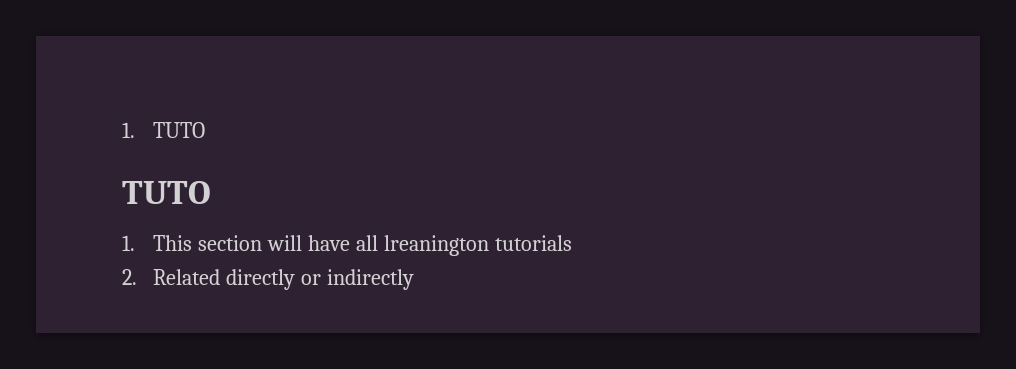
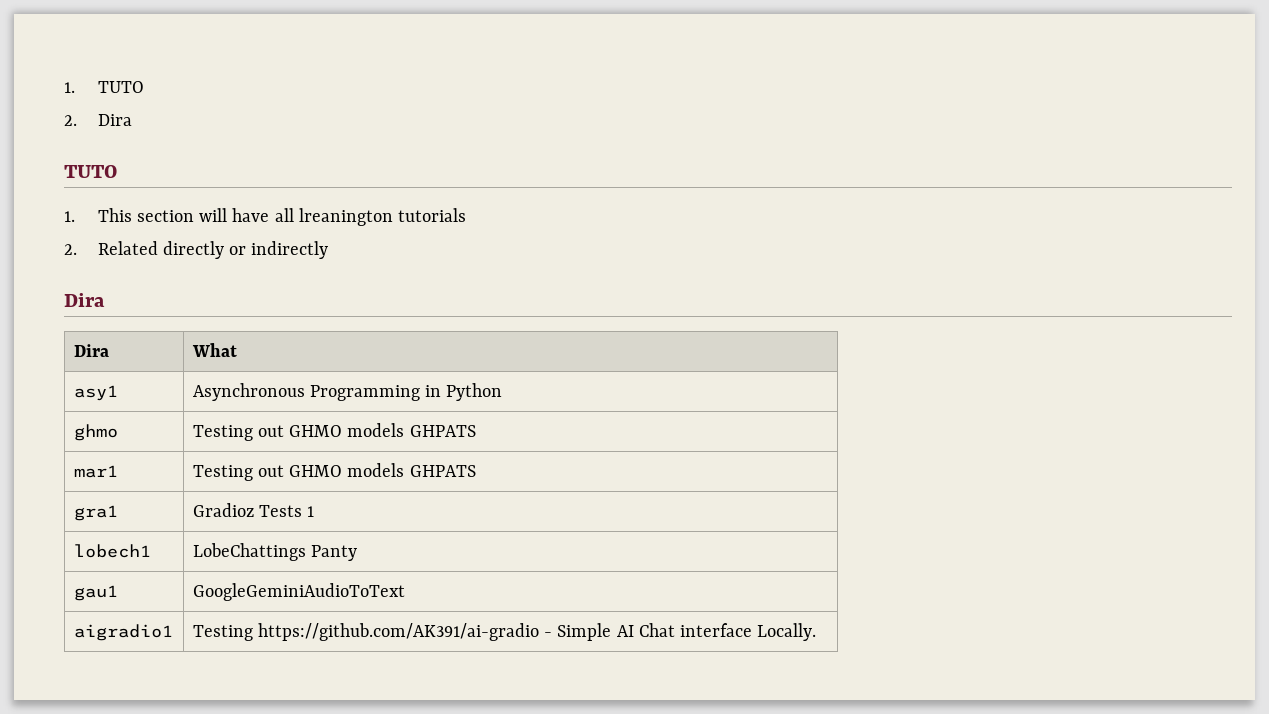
+ 2. Dira
  2. Related directly or indirectly
+ Dira
+ Dira | What
+ asy1 | Asynchronous Programming in Python
+ ghmo | Testing out GHMO models GHPATS
+ mar1 | Testing out GHMO models GHPATS
+ gra1 | Gradioz Tests 1
+ lobech1 | LobeChattings Panty
+ gau1 | GoogleGeminiAudioToText
+ aigradio1 | Testing https://github.com/AK391/ai-gradio - Simple AI Chat interface Locally.

